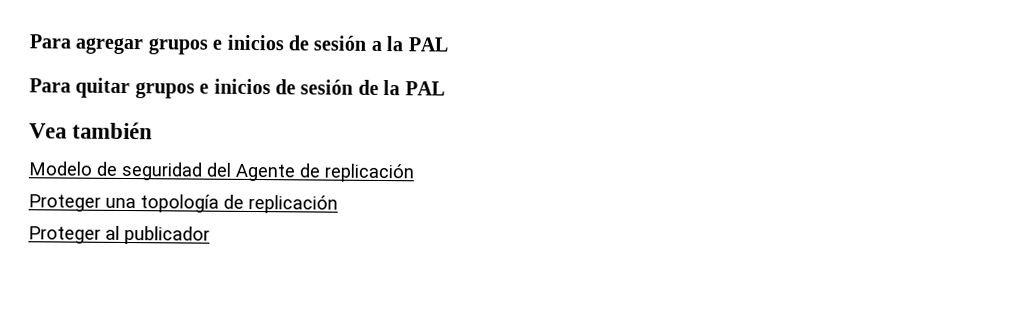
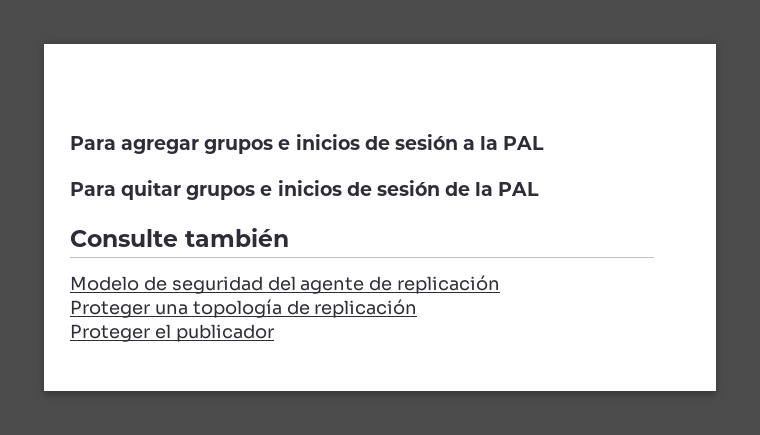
- Vea también
+ Consulte también
- Modelo de seguridad del Agente de replicación
+ Modelo de seguridad del agente de replicación
- Proteger al publicador
+ Proteger el publicador

